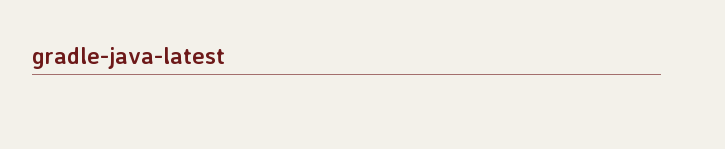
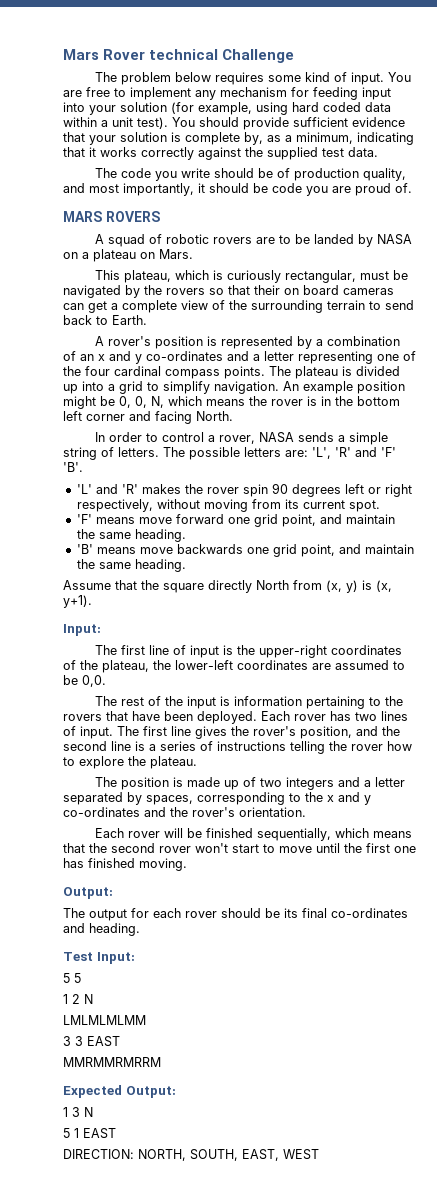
- gradle-java-latest
+ Mars Rover technical Challenge
+ The problem below requires some kind of input. You are free to implement any mechanism for feeding input into your solution (for example, using hard coded data within a unit test). You should provide sufficient evidence that your solution is complete by, as a minimum, indicating that it works correctly against the supplied test data.
+ The code you write should be of production quality, and most importantly, it should be code you are proud of.
+ MARS ROVERS
+ A squad of robotic rovers are to be landed by NASA on a plateau on Mars.
+ This plateau, which is curiously rectangular, must be navigated by the rovers so that their on board cameras can get a complete view of the surrounding terrain to send back to Earth.
+ A rover's position is represented by a combination of an x and y co-ordinates and a letter representing one of the four cardinal compass points. The plateau is divided up into a grid to simplify navigation. An example position might be 0, 0, N, which means the rover is in the bottom left corner and facing North.
+ In order to control a rover, NASA sends a simple string of letters. The possible letters are: 'L', 'R' and 'F' 'B'.
+ 'L' and 'R' makes the rover spin 90 degrees left or right respectively, without moving from its current spot.
+ 'F' means move forward one grid point, and maintain the same heading.
+ 'B' means move backwards one grid point, and maintain the same heading.
+ Assume that the square directly North from (x, y) is (x, y+1).
+ Input:
+ The first line of input is the upper-right coordinates of the plateau, the lower-left coordinates are assumed to be 0,0.
+ The rest of the input is information pertaining to the rovers that have been deployed. Each rover has two lines of input. The first line gives the rover's position, and the second line is a series of instructions telling the rover how to explore the plateau.
+ The position is made up of two integers and a letter separated by spaces, corresponding to the x and y co-ordinates and the rover's orientation.
+ Each rover will be finished sequentially, which means that the second rover won't start to move until the first one has finished moving.
+ Output:
+ The output for each rover should be its final co-ordinates and heading.
+ Test Input:
+ 5 5
+ 1 2 N
+ LMLMLMLMM
+ 3 3 EAST
+ MMRMMRMRRM
+ Expected Output:
+ 1 3 N
+ 5 1 EAST
+ DIRECTION: NORTH, SOUTH, EAST, WEST

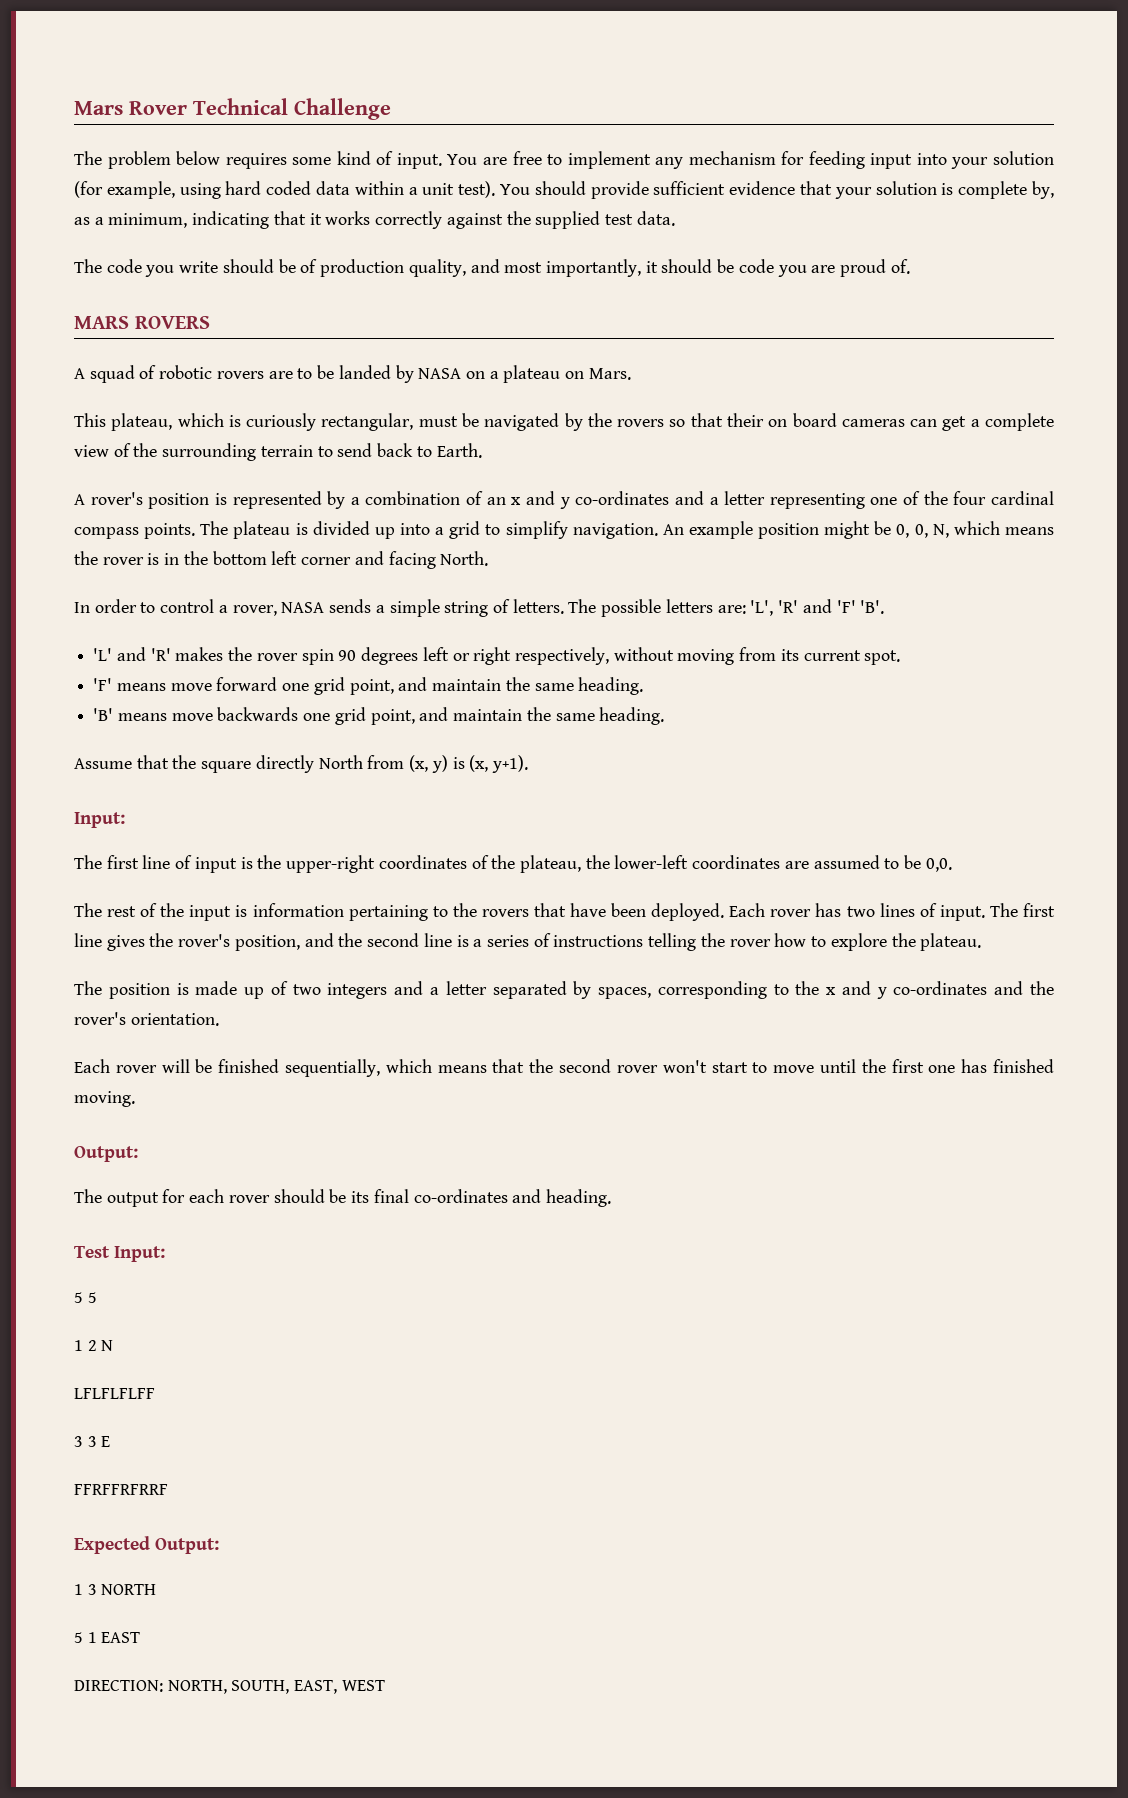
- Mars Rover technical Challenge
+ Mars Rover Technical Challenge
- LMLMLMLMM
+ LFLFLFLFF
- 3 3 EAST
- MMRMMRMRRM
+ 3 3 E
+ FFRFFRFRRF
- 1 3 N
+ 1 3 NORTH

